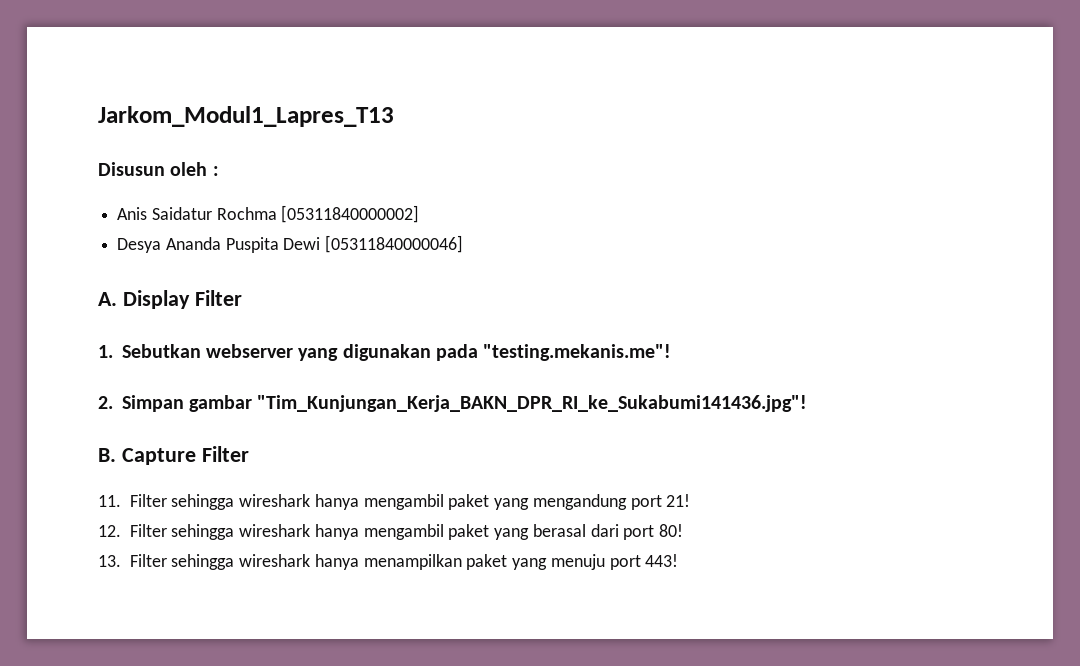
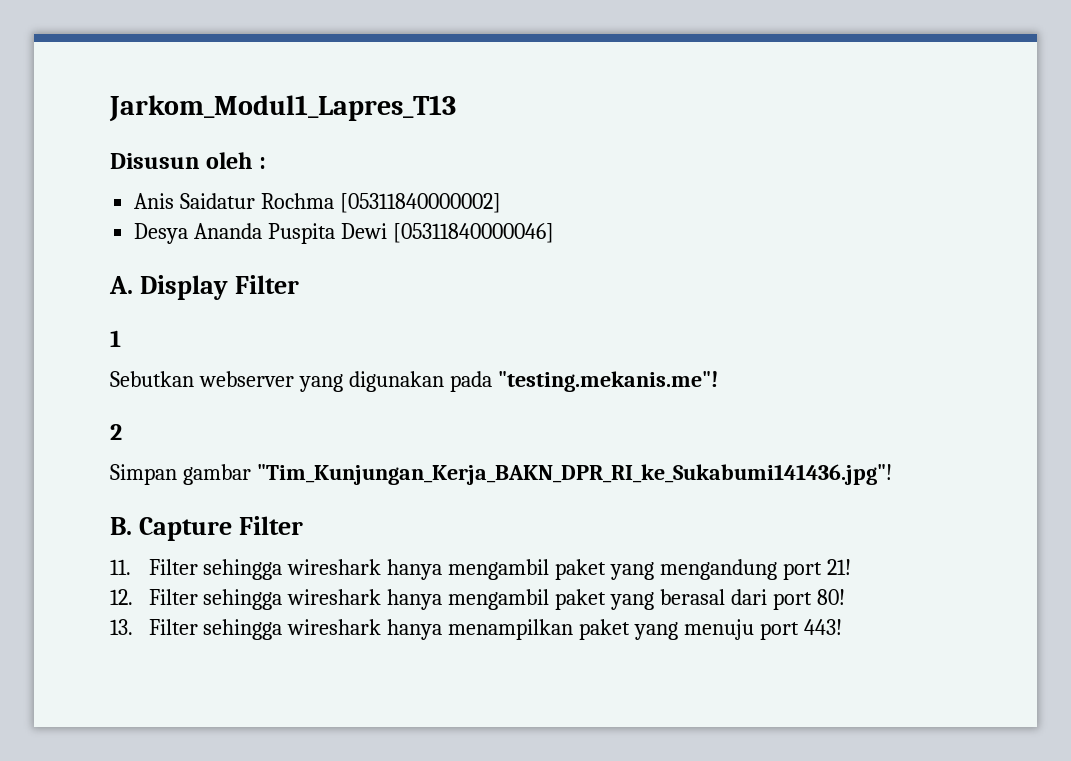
- 1. Sebutkan webserver yang digunakan pada "testing.mekanis.me"!
+ 1
+ Sebutkan webserver yang digunakan pada "testing.mekanis.me"!
- 2. Simpan gambar "Tim_Kunjungan_Kerja_BAKN_DPR_RI_ke_Sukabumi141436.jpg"!
+ 2
+ Simpan gambar "Tim_Kunjungan_Kerja_BAKN_DPR_RI_ke_Sukabumi141436.jpg"!

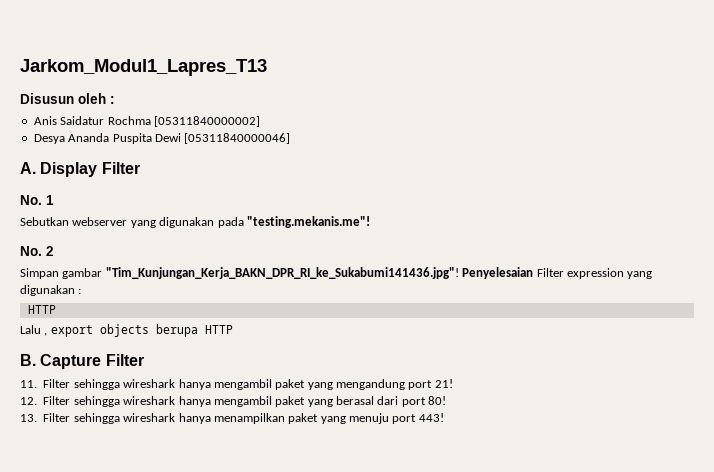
- 1
+ No. 1
- 2
+ No. 2
+ Penyelesaian Filter expression yang digunakan :
+ HTTP
+ Lalu , export objects berupa HTTP

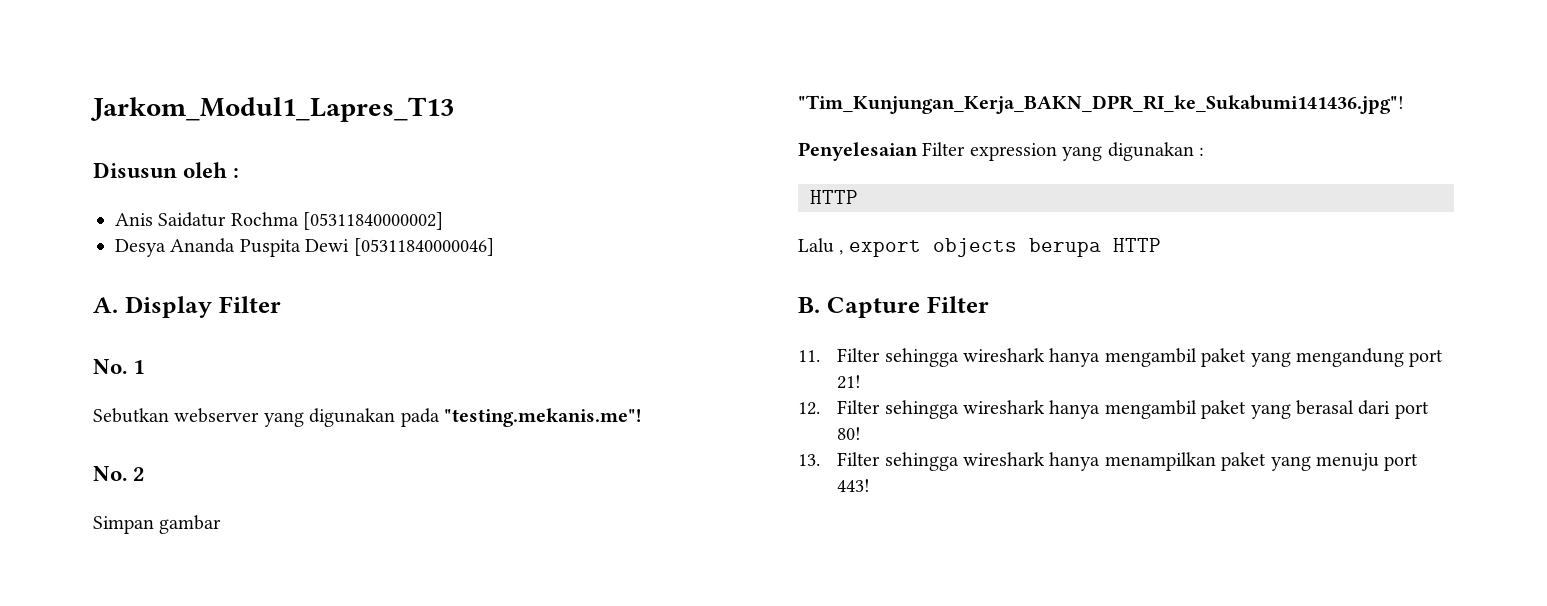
- Simpan gambar "Tim_Kunjungan_Kerja_BAKN_DPR_RI_ke_Sukabumi141436.jpg"! Penyelesaian Filter expression yang digunakan :
+ Simpan gambar "Tim_Kunjungan_Kerja_BAKN_DPR_RI_ke_Sukabumi141436.jpg"!
+ Penyelesaian Filter expression yang digunakan :

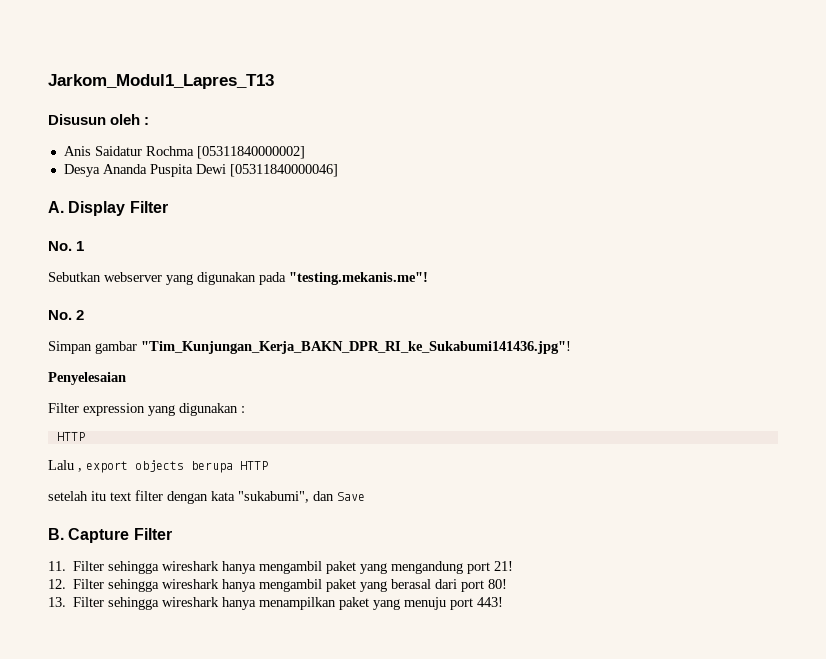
- Penyelesaian Filter expression yang digunakan :
+ Penyelesaian
+ Filter expression yang digunakan :
+ setelah itu text filter dengan kata "sukabumi", dan Save

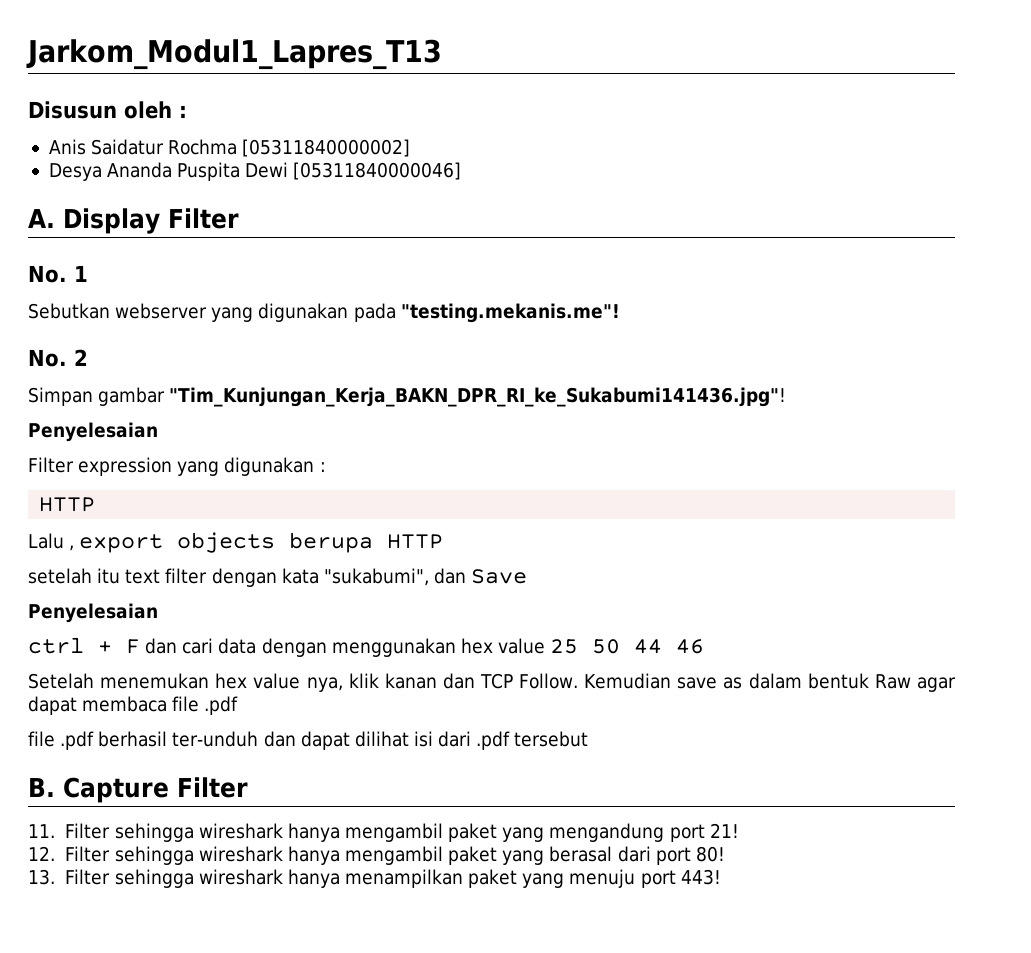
  setelah itu text filter dengan kata "sukabumi", dan Save
+ Penyelesaian
+ ctrl + F dan cari data dengan menggunakan hex value 25 50 44 46
+ Setelah menemukan hex value nya, klik kanan dan TCP Follow. Kemudian save as dalam bentuk Raw agar dapat membaca file .pdf
+ file .pdf berhasil ter-unduh dan dapat dilihat isi dari .pdf tersebut

